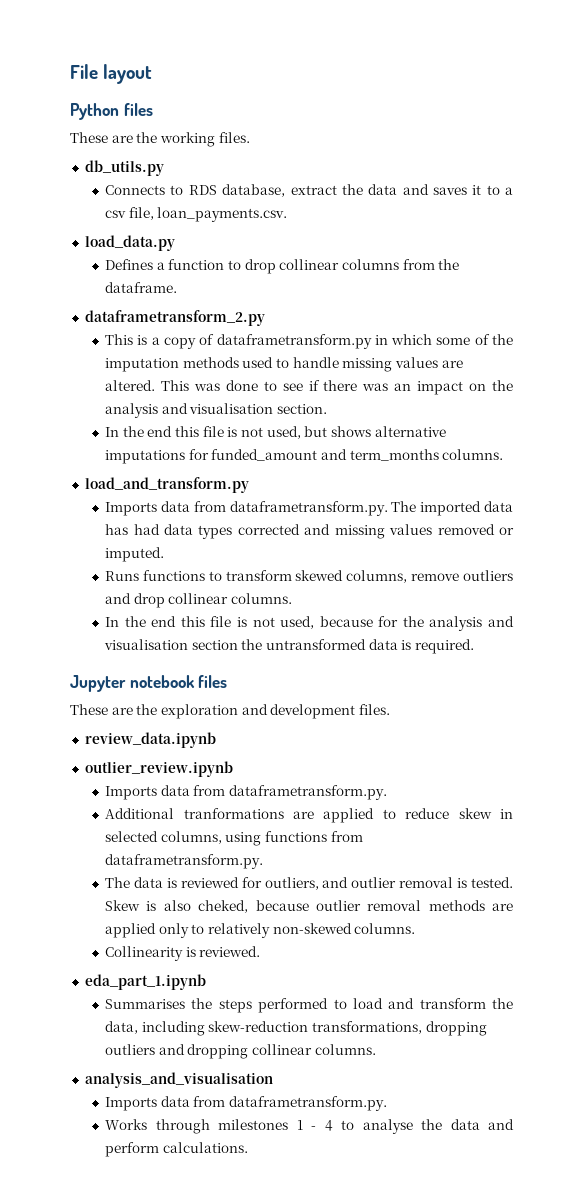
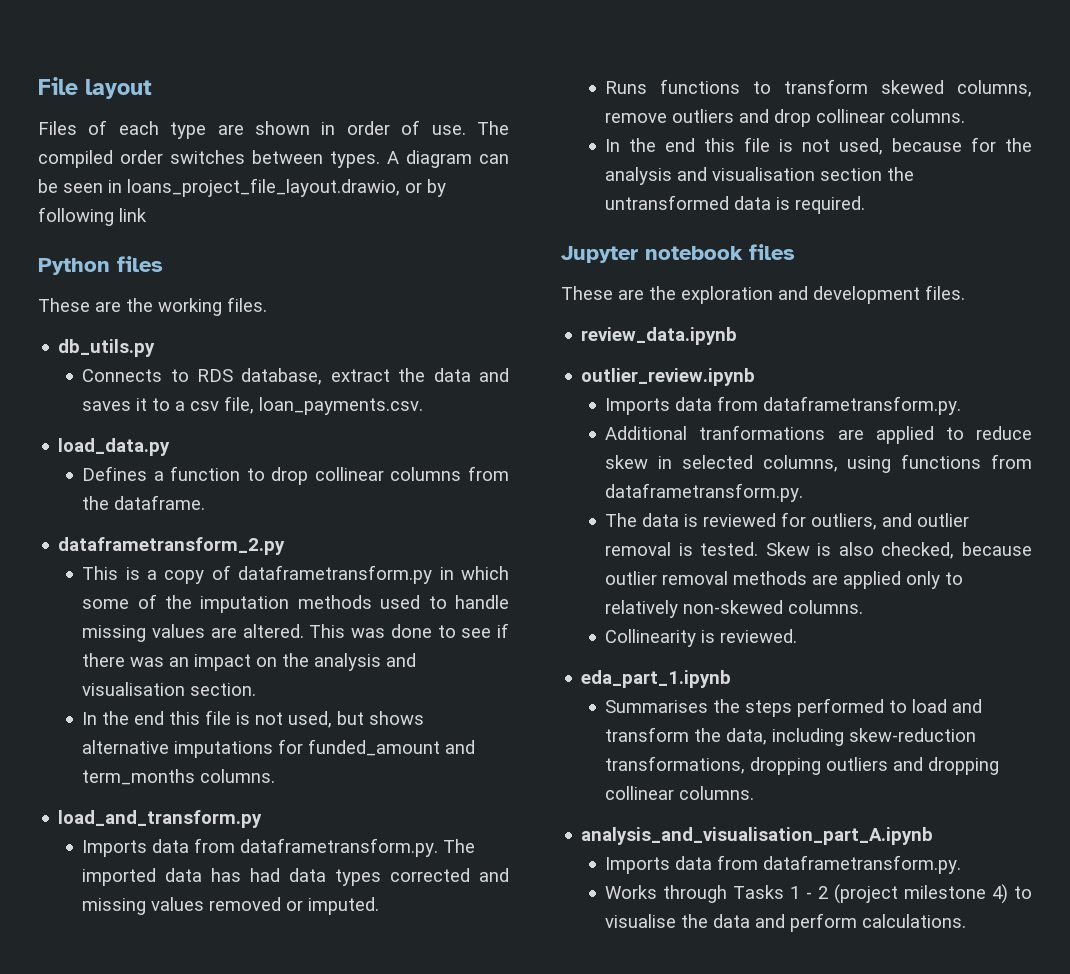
+ Files of each type are shown in order of use. The compiled order switches between types. A diagram can be seen in loans_project_file_layout.drawio, or by following link
- Skew is also cheked, because outlier removal methods are applied only to relatively non-skewed columns.
+ Skew is also checked, because outlier removal methods are applied only to relatively non-skewed columns.
- analysis_and_visualisation
+ analysis_and_visualisation_part_A.ipynb
- Works through milestones 1 - 4 to analyse the data and perform calculations.
+ Works through Tasks 1 - 2 (project milestone 4) to visualise the data and perform calculations.

